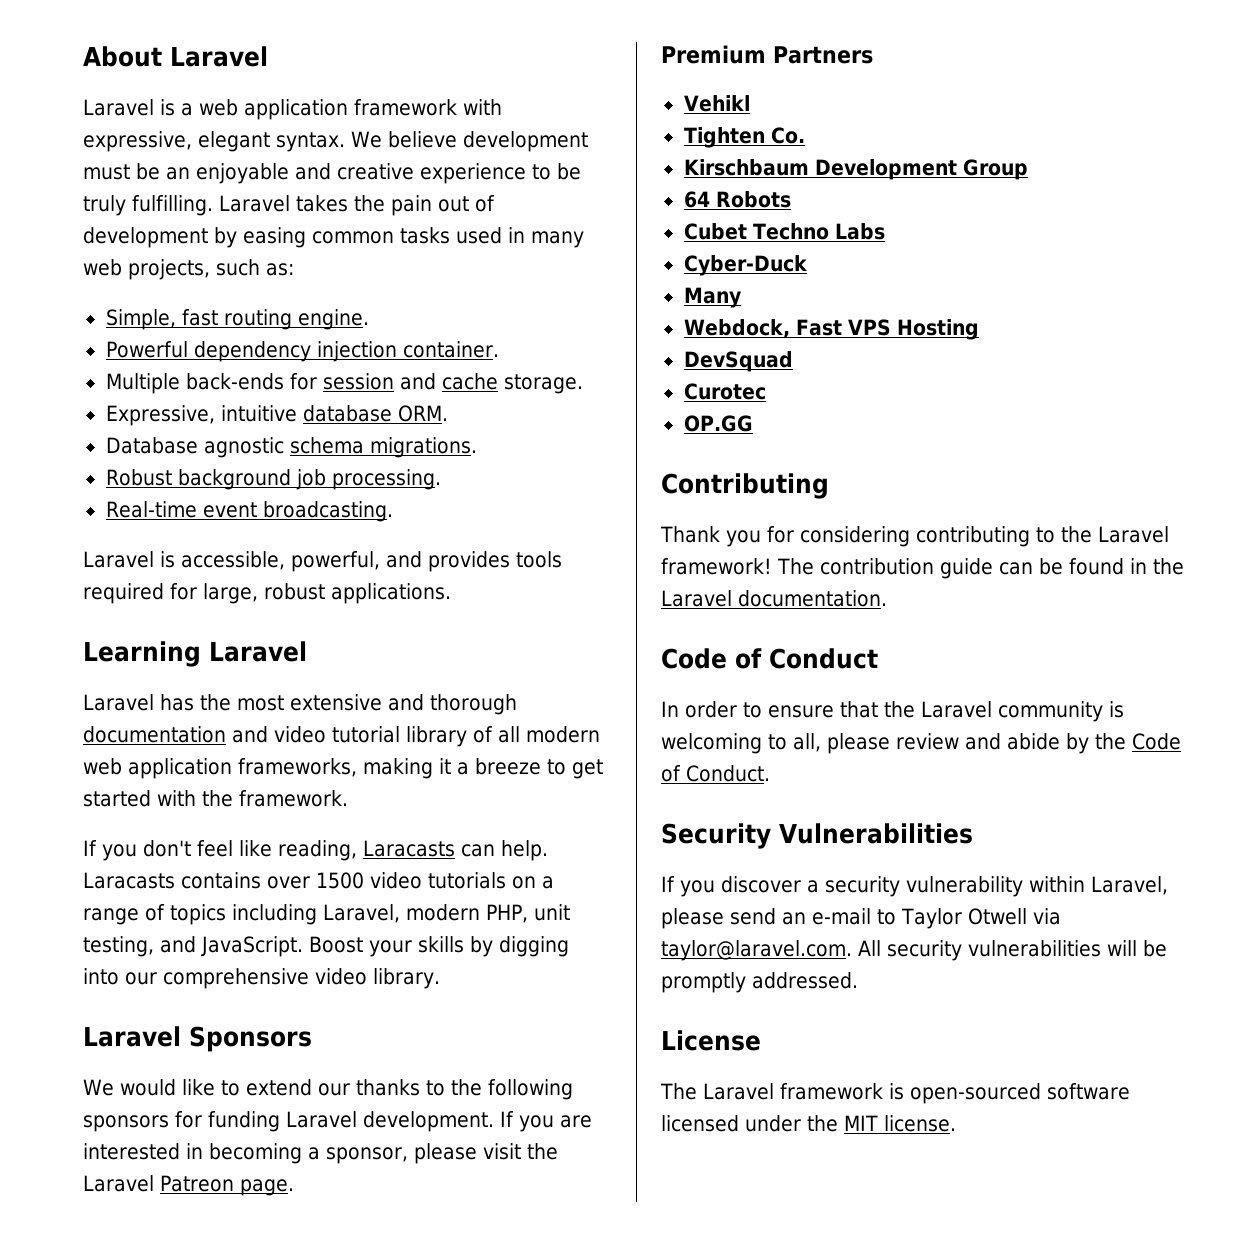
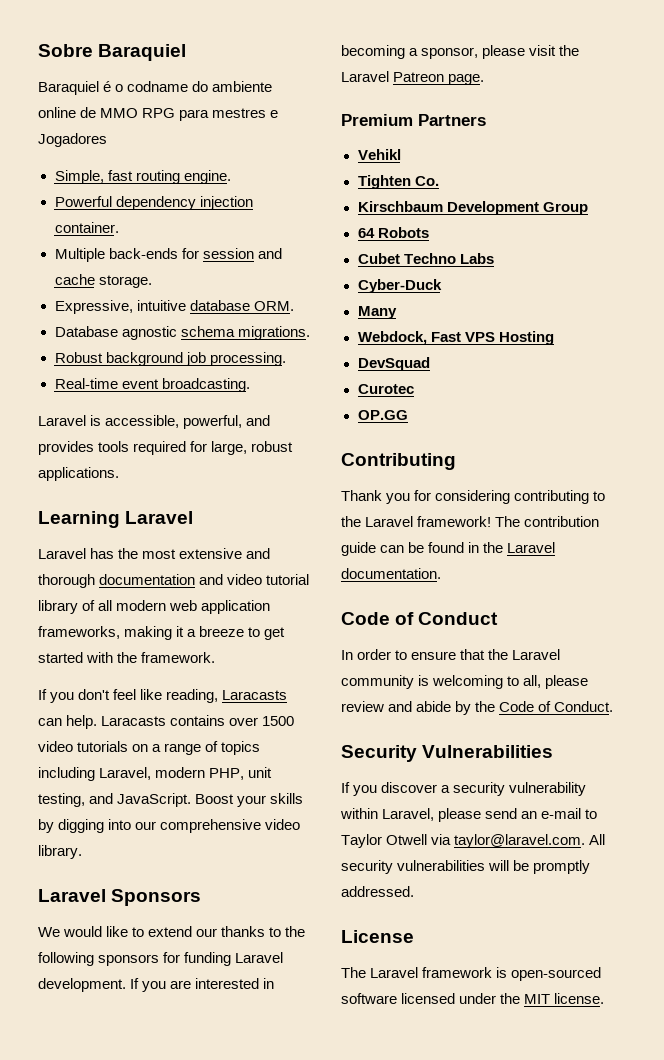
- About Laravel
- Laravel is a web application framework with expressive, elegant syntax. We believe development must be an enjoyable and creative experience to be truly fulfilling. Laravel takes the pain out of development by easing common tasks used in many web projects, such as:
+ Sobre Baraquiel
+ Baraquiel é o codname do ambiente online de MMO RPG para mestres e Jogadores

